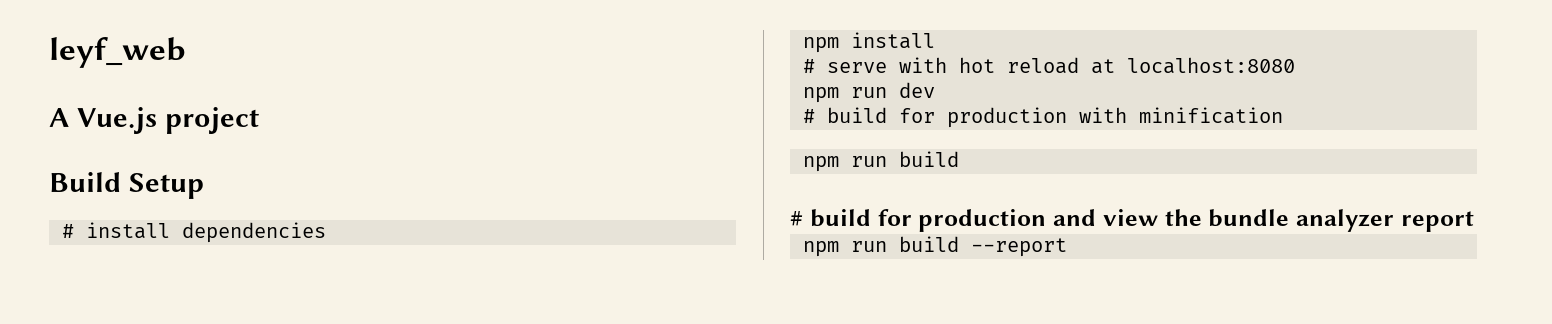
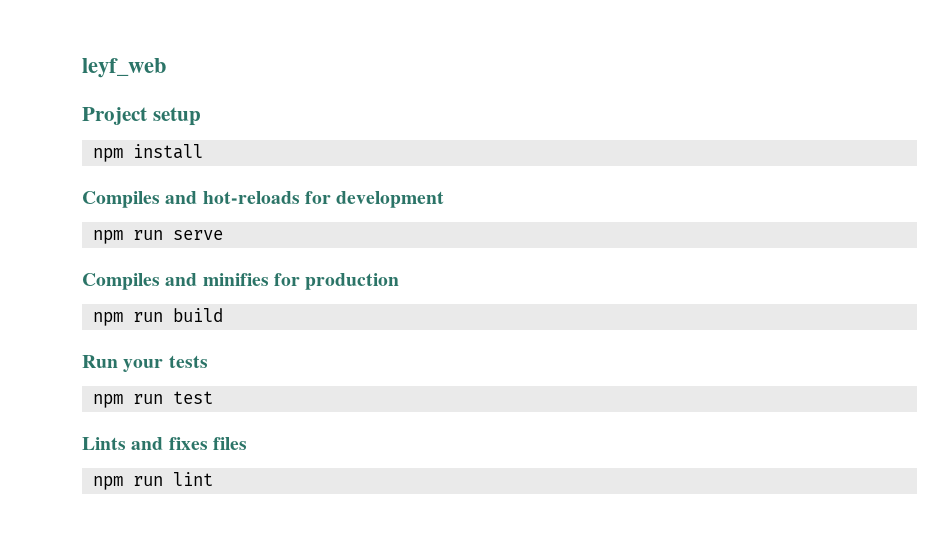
- A Vue.js project
- Build Setup
- # install dependencies
+ Project setup
  npm install
- # serve with hot reload at localhost:8080
- npm run dev
- # build for production with minification
+ Compiles and hot-reloads for development
+ npm run serve
+ Compiles and minifies for production
- # build for production and view the bundle analyzer report
- npm run build --report
+ Run your tests
+ npm run test
+ Lints and fixes files
+ npm run lint

